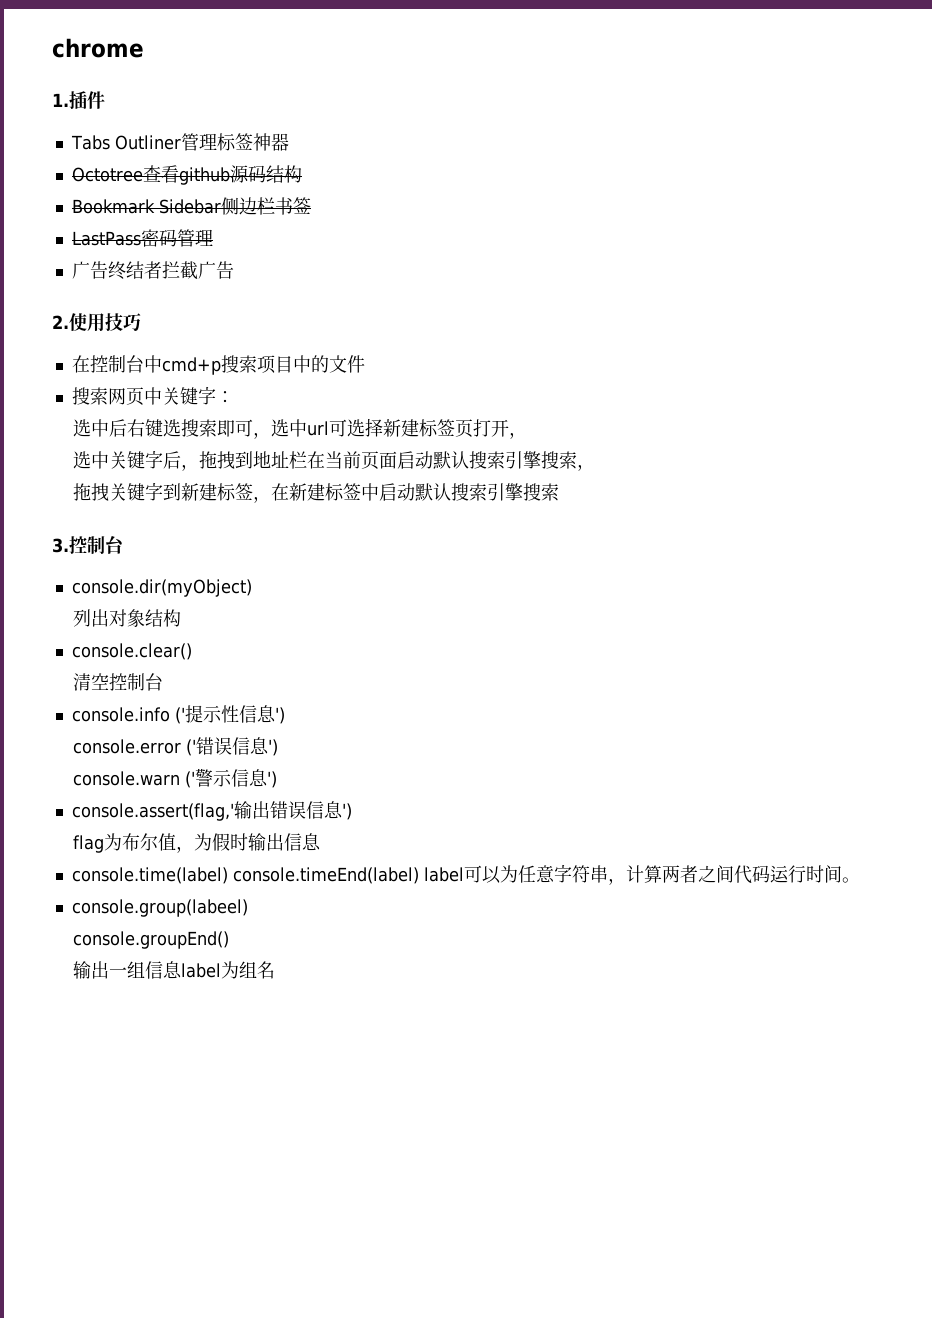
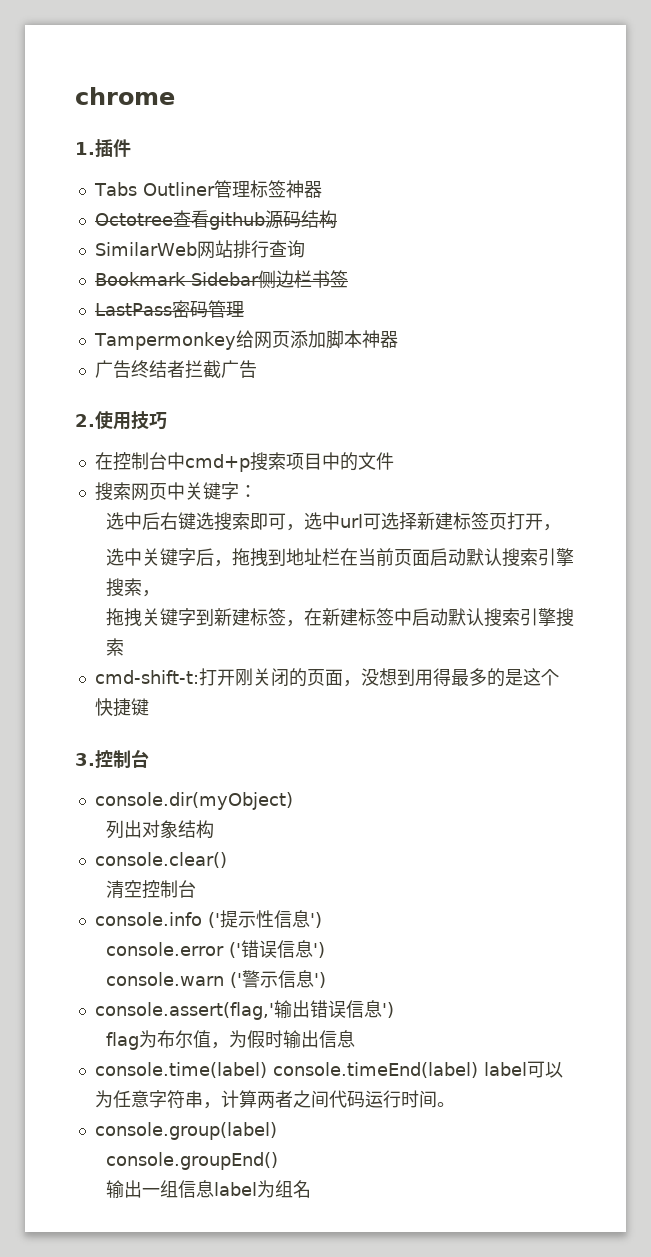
+ SimilarWeb网站排行查询
+ Tampermonkey给网页添加脚本神器
+ cmd-shift-t:打开刚关闭的页面，没想到用得最多的是这个快捷键
- console.group(labeel)
+ console.group(label)

